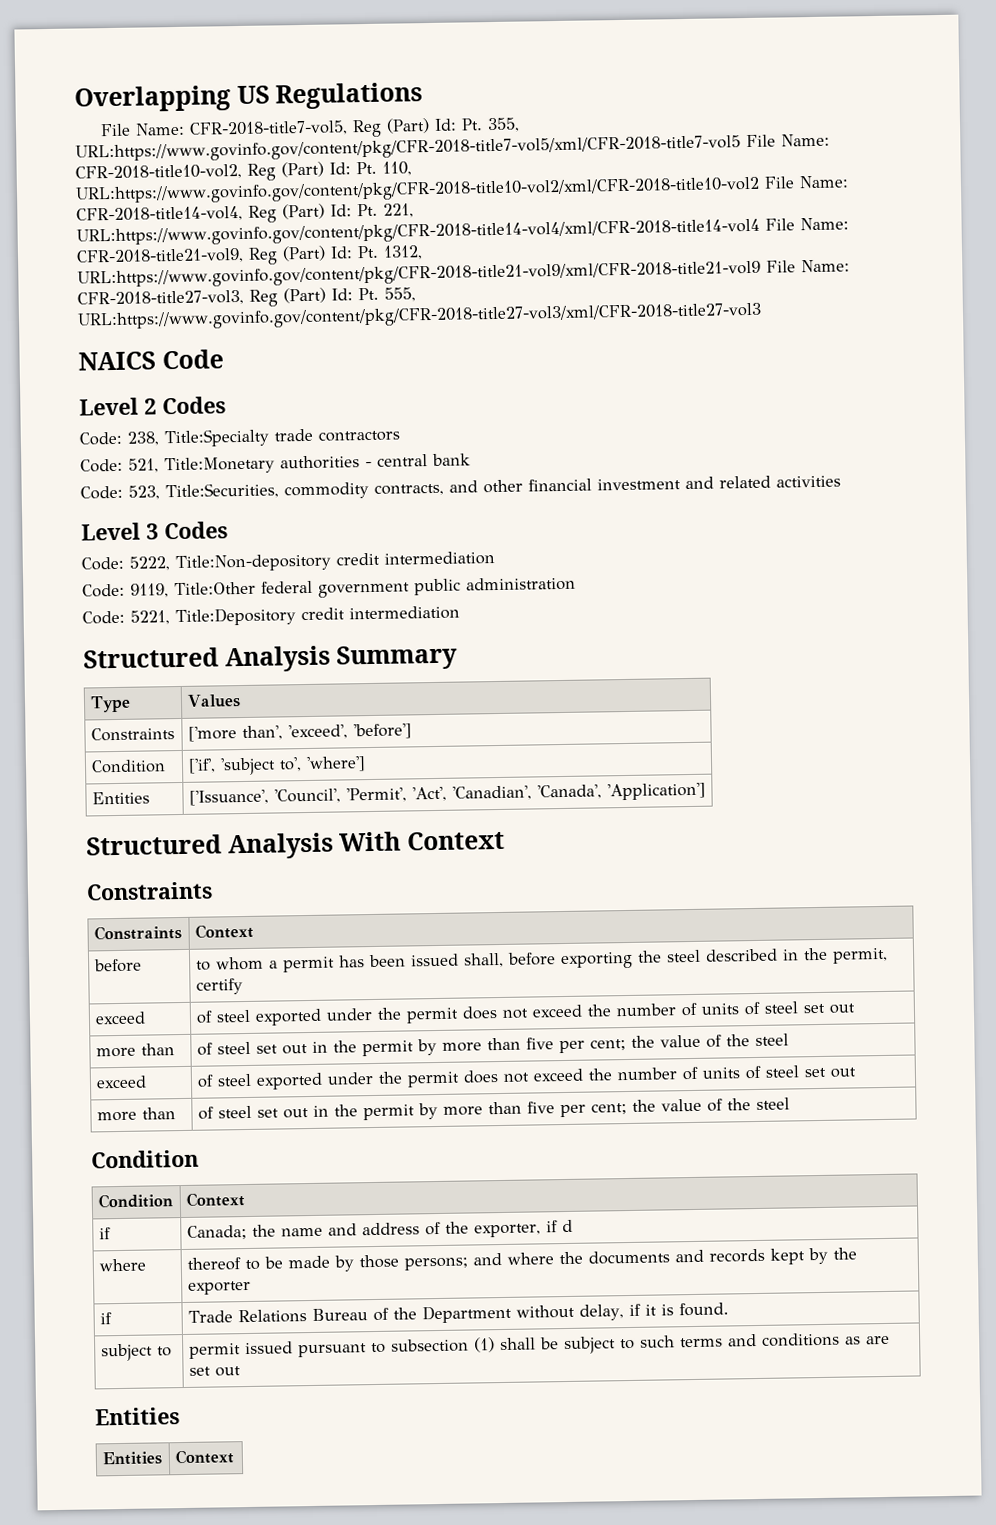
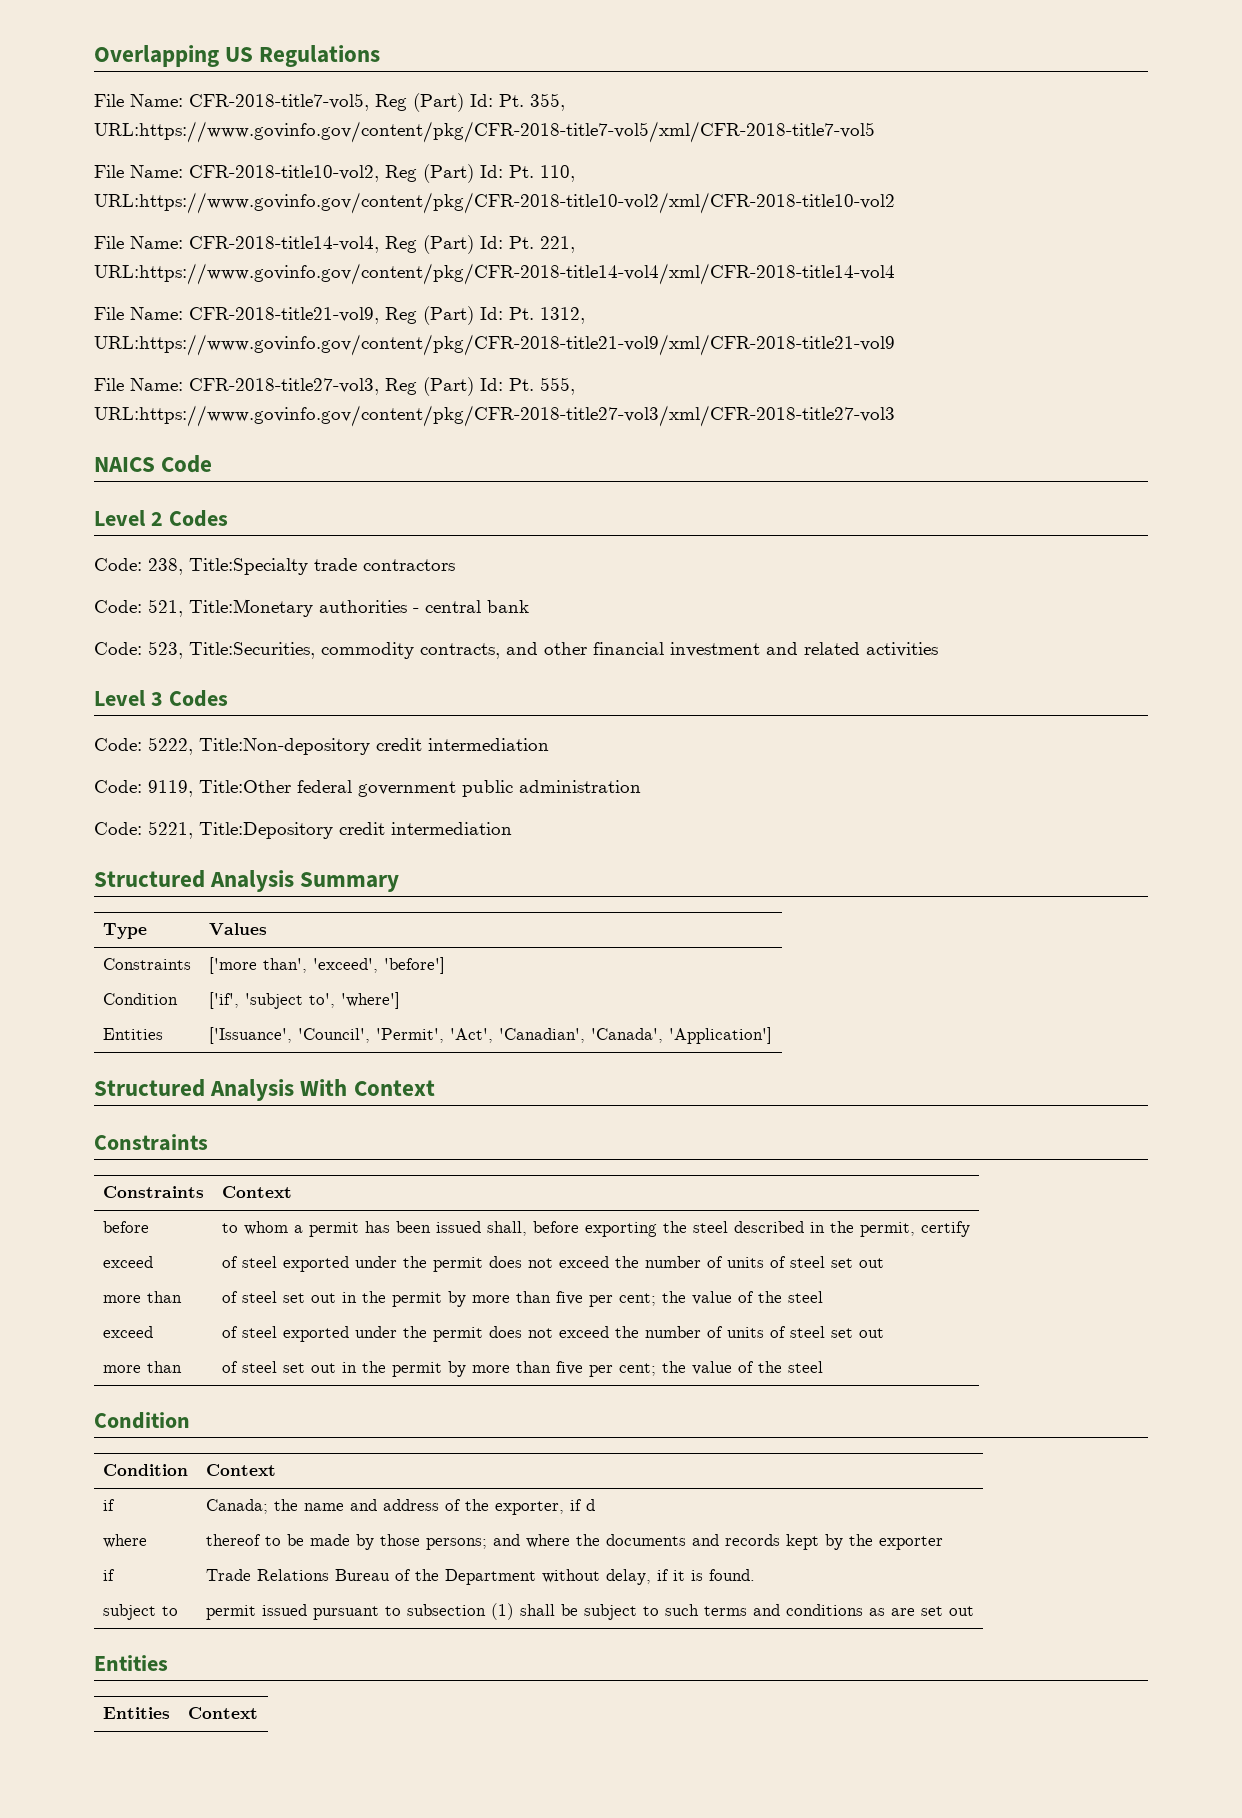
- File Name: CFR-2018-title7-vol5, Reg (Part) Id: Pt. 355, URL:https://www.govinfo.gov/content/pkg/CFR-2018-title7-vol5/xml/CFR-2018-title7-vol5 File Name: CFR-2018-title10-vol2, Reg (Part) Id: Pt. 110, URL:https://www.govinfo.gov/content/pkg/CFR-2018-title10-vol2/xml/CFR-2018-title10-vol2 File Name: CFR-2018-title14-vol4, Reg (Part) Id: Pt. 221, URL:https://www.govinfo.gov/content/pkg/CFR-2018-title14-vol4/xml/CFR-2018-title14-vol4 File Name: CFR-2018-title21-vol9, Reg (Part) Id: Pt. 1312, URL:https://www.govinfo.gov/content/pkg/CFR-2018-title21-vol9/xml/CFR-2018-title21-vol9 File Name: CFR-2018-title27-vol3, Reg (Part) Id: Pt. 555, URL:https://www.govinfo.gov/content/pkg/CFR-2018-title27-vol3/xml/CFR-2018-title27-vol3
+ File Name: CFR-2018-title7-vol5, Reg (Part) Id: Pt. 355, URL:https://www.govinfo.gov/content/pkg/CFR-2018-title7-vol5/xml/CFR-2018-title7-vol5
+ File Name: CFR-2018-title10-vol2, Reg (Part) Id: Pt. 110, URL:https://www.govinfo.gov/content/pkg/CFR-2018-title10-vol2/xml/CFR-2018-title10-vol2
+ File Name: CFR-2018-title14-vol4, Reg (Part) Id: Pt. 221, URL:https://www.govinfo.gov/content/pkg/CFR-2018-title14-vol4/xml/CFR-2018-title14-vol4
+ File Name: CFR-2018-title21-vol9, Reg (Part) Id: Pt. 1312, URL:https://www.govinfo.gov/content/pkg/CFR-2018-title21-vol9/xml/CFR-2018-title21-vol9
+ File Name: CFR-2018-title27-vol3, Reg (Part) Id: Pt. 555, URL:https://www.govinfo.gov/content/pkg/CFR-2018-title27-vol3/xml/CFR-2018-title27-vol3

